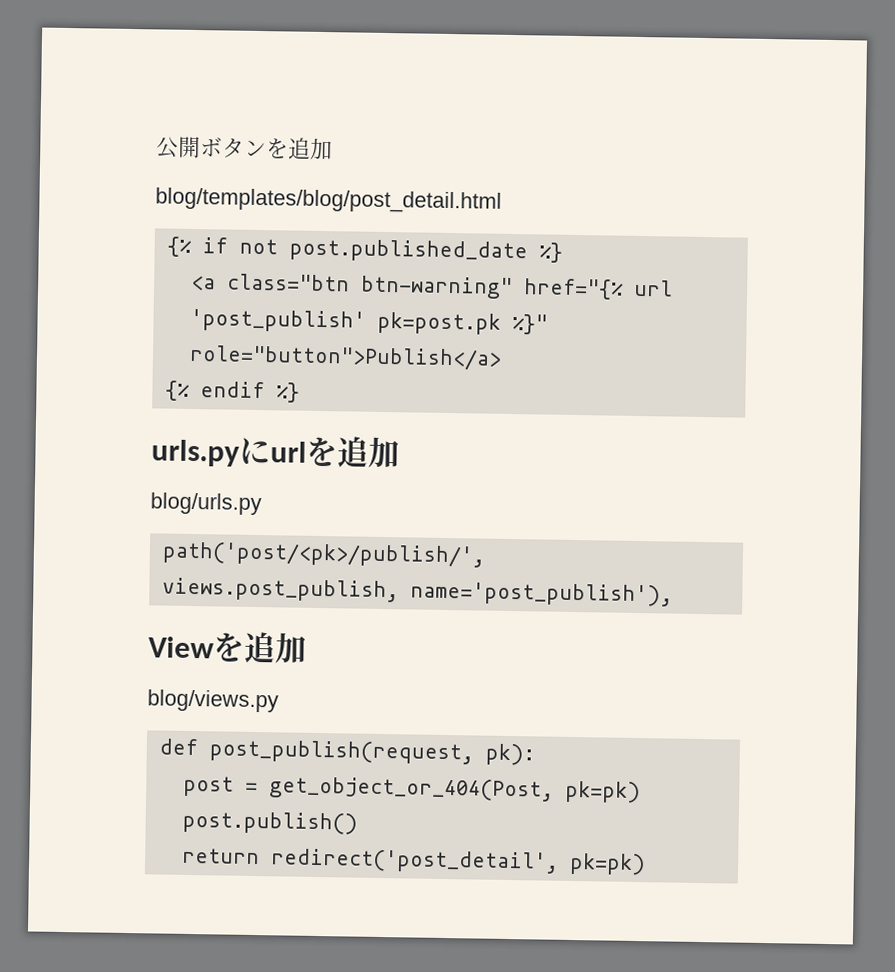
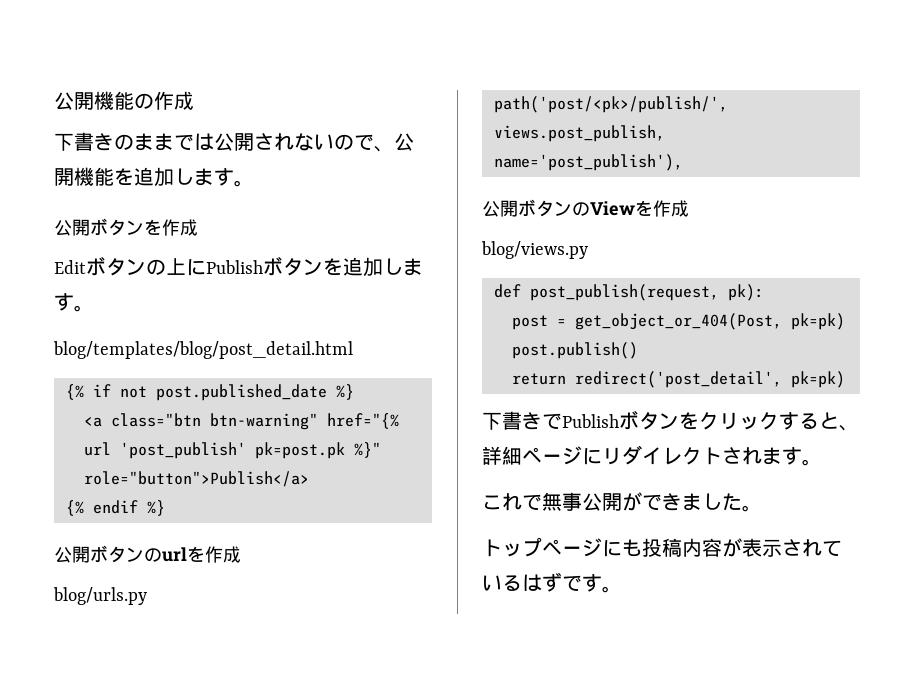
- 公開ボタンを追加
+ 公開機能の作成
+ 下書きのままでは公開されないので、公開機能を追加します。
+ 公開ボタンを作成
+ Editボタンの上にPublishボタンを追加します。
- urls.pyにurlを追加
+ 公開ボタンのurlを作成
- Viewを追加
+ 公開ボタンのViewを作成
+ 下書きでPublishボタンをクリックすると、詳細ページにリダイレクトされます。
+ これで無事公開ができました。
+ トップページにも投稿内容が表示されているはずです。

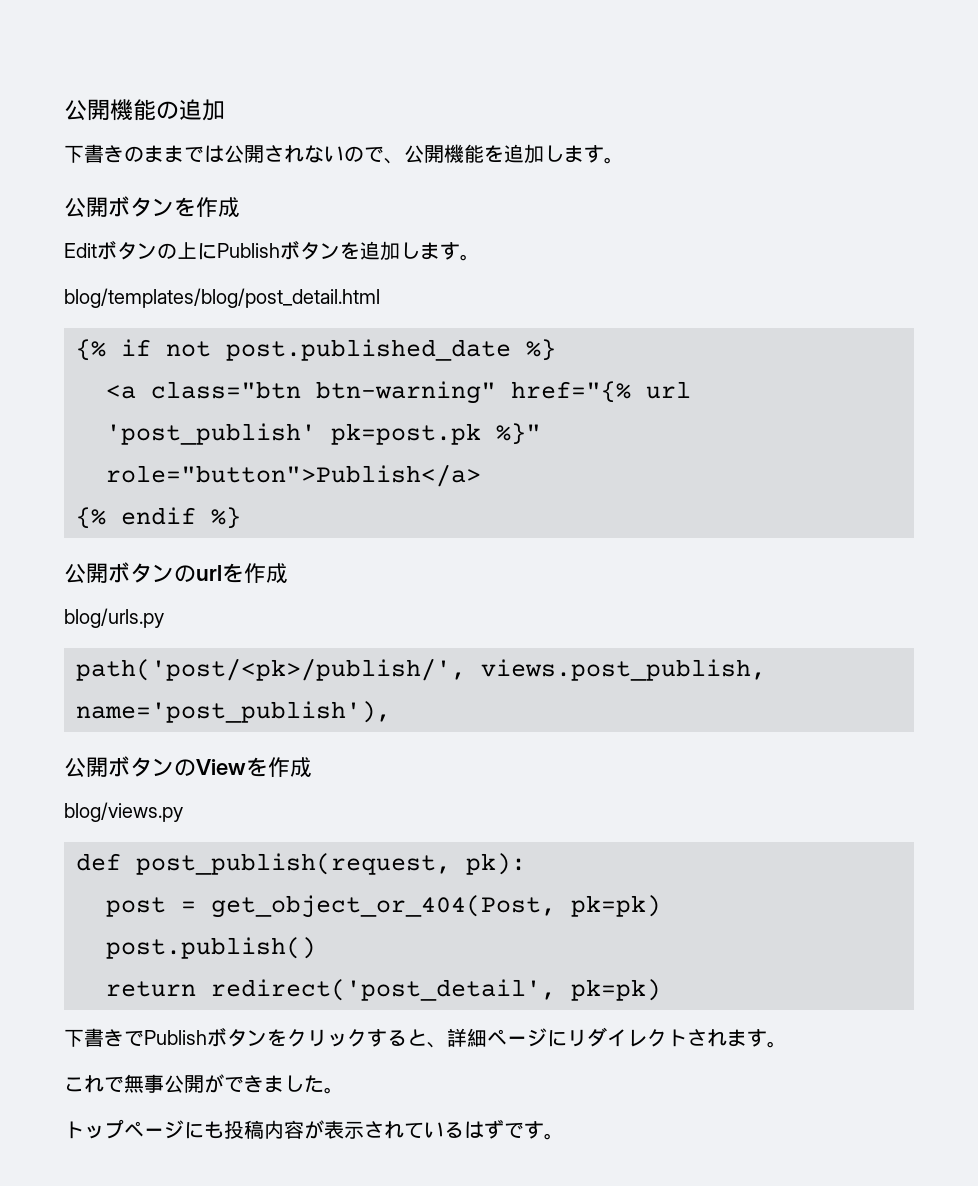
- 公開機能の作成
+ 公開機能の追加

